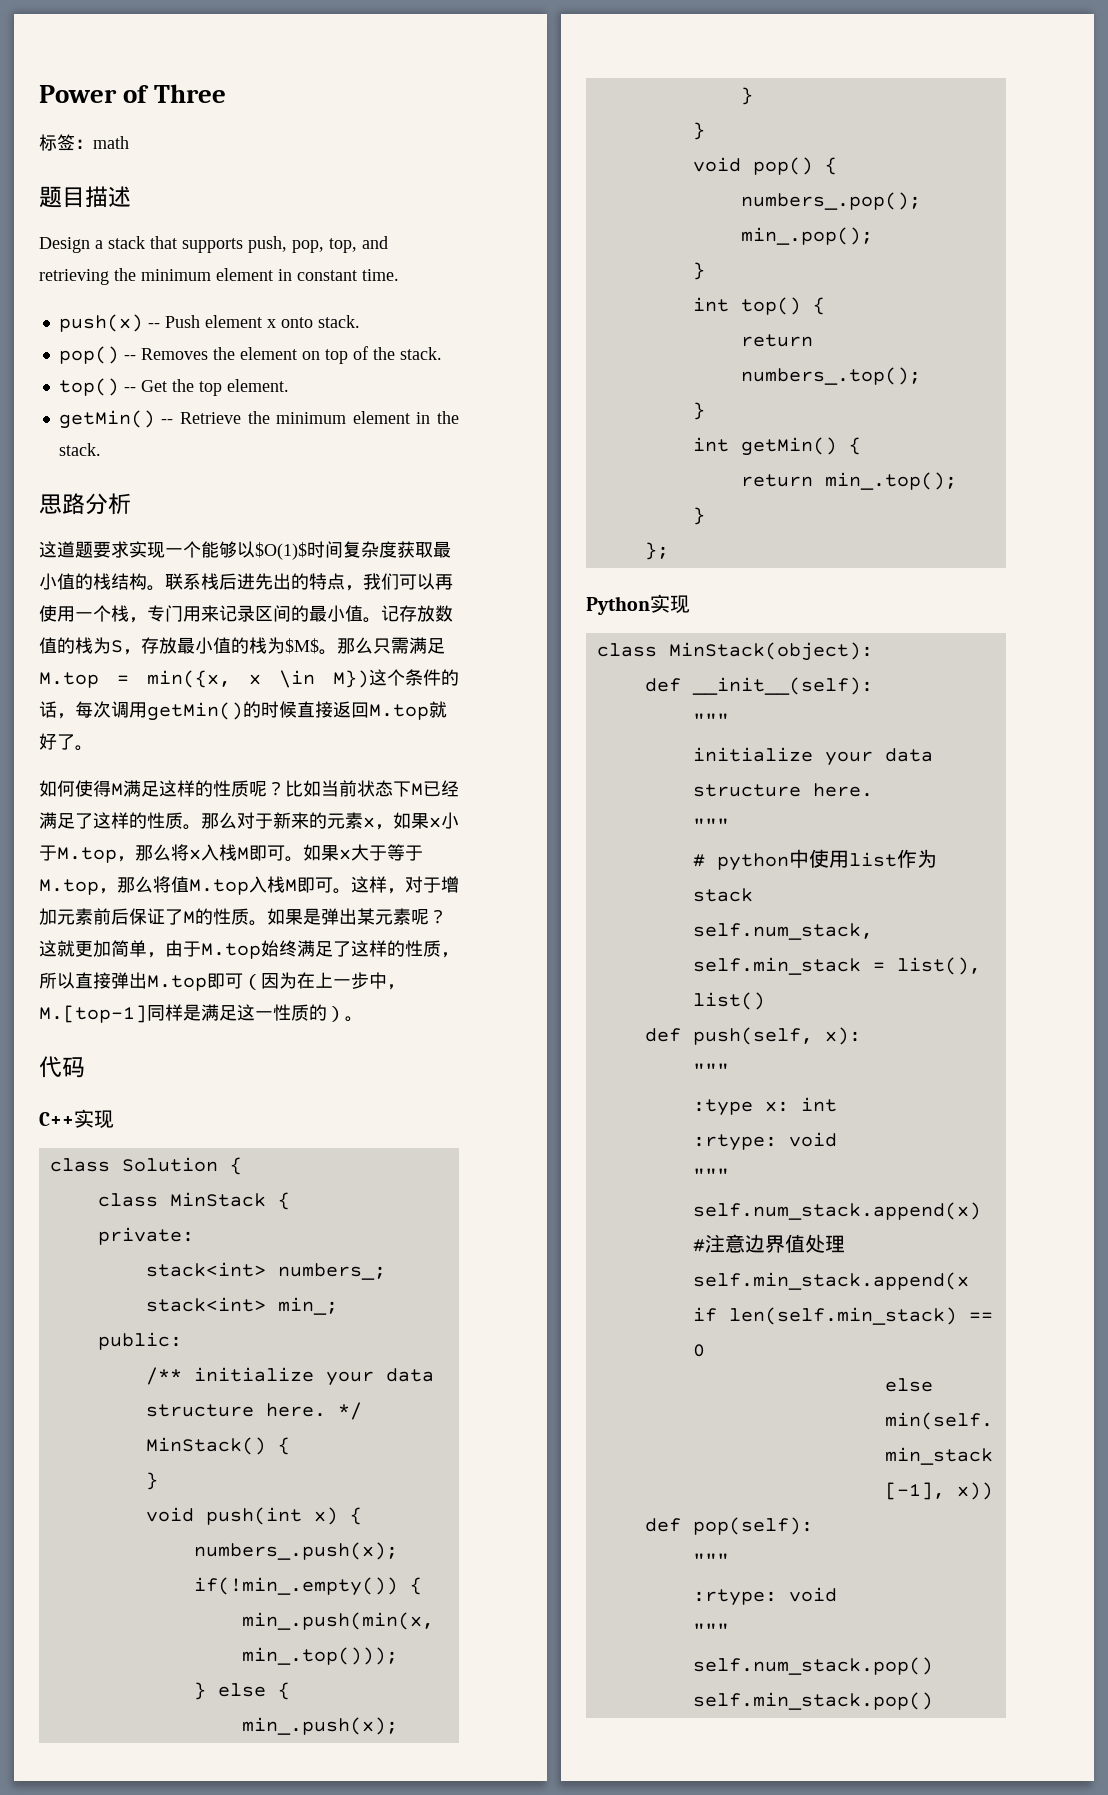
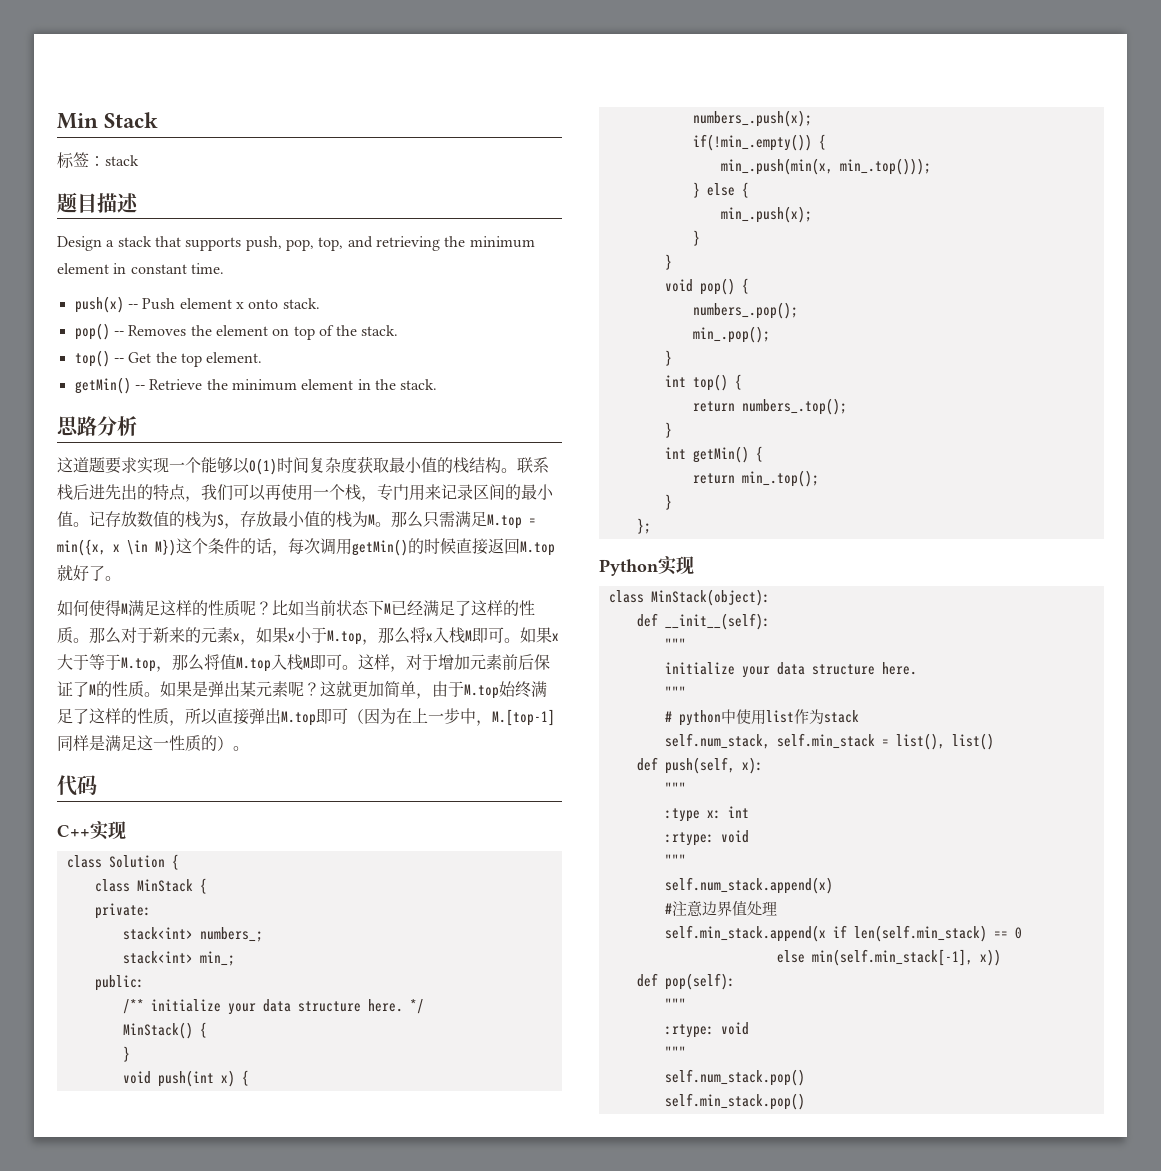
- Power of Three
+ Min Stack
- 标签：math
+ 标签：stack
- 这道题要求实现一个能够以$O(1)$时间复杂度获取最小值的栈结构。
+ 这道题要求实现一个能够以O(1)时间复杂度获取最小值的栈结构。
- 记存放数值的栈为S，存放最小值的栈为$M$。
+ 记存放数值的栈为S，存放最小值的栈为M。

